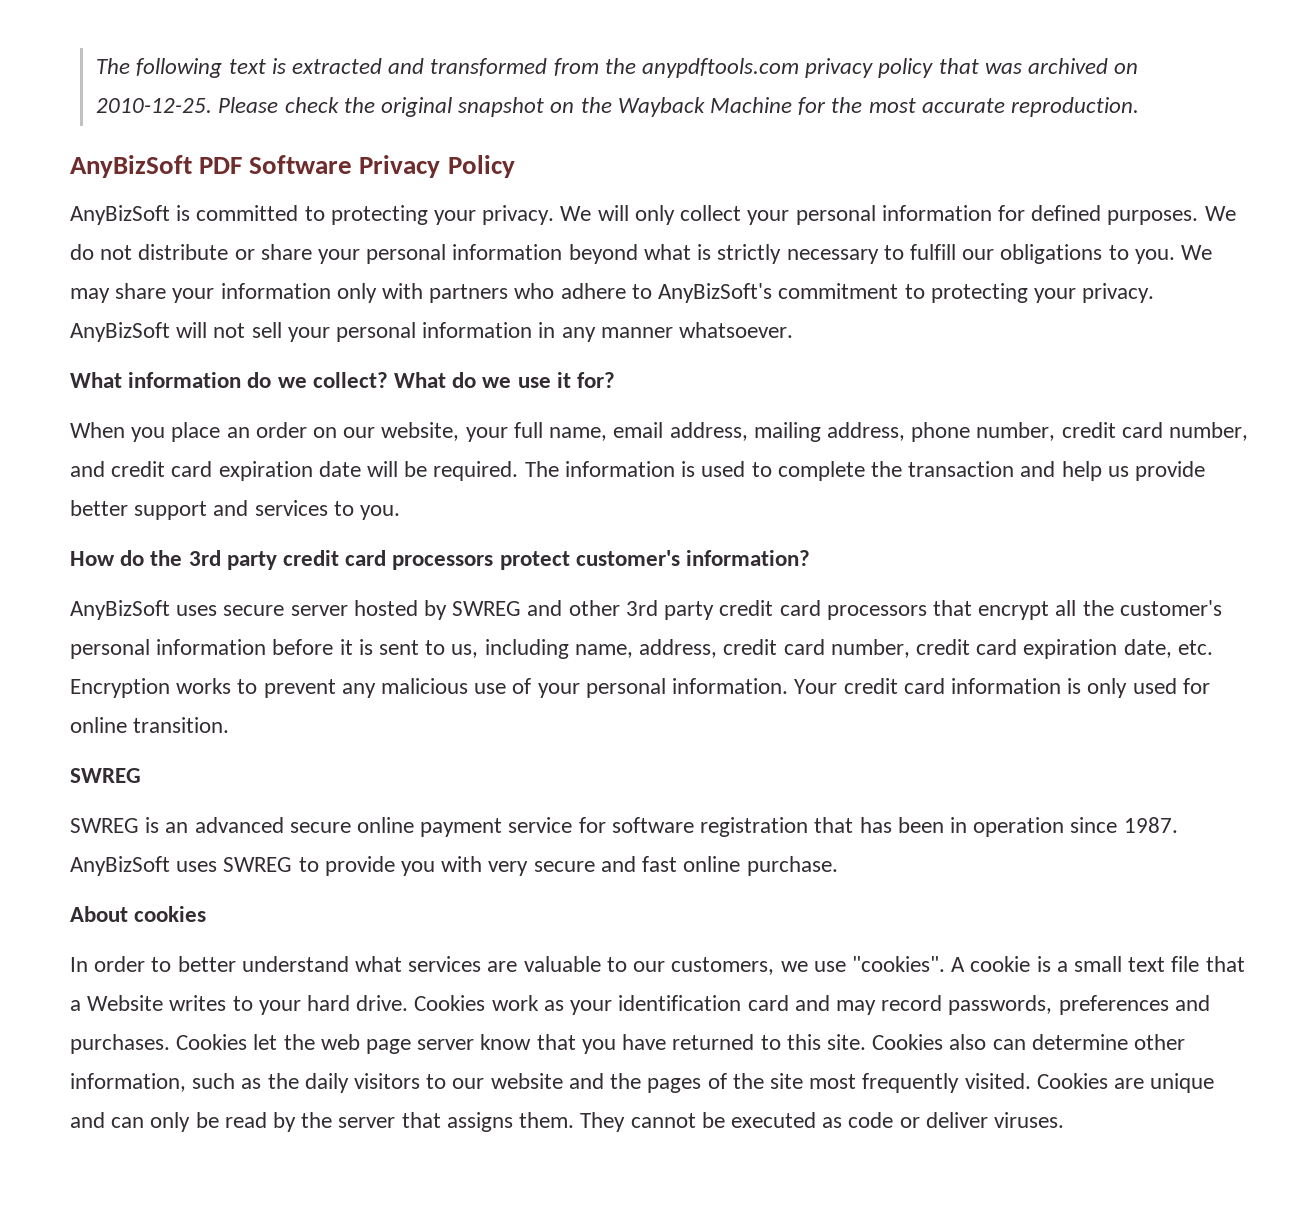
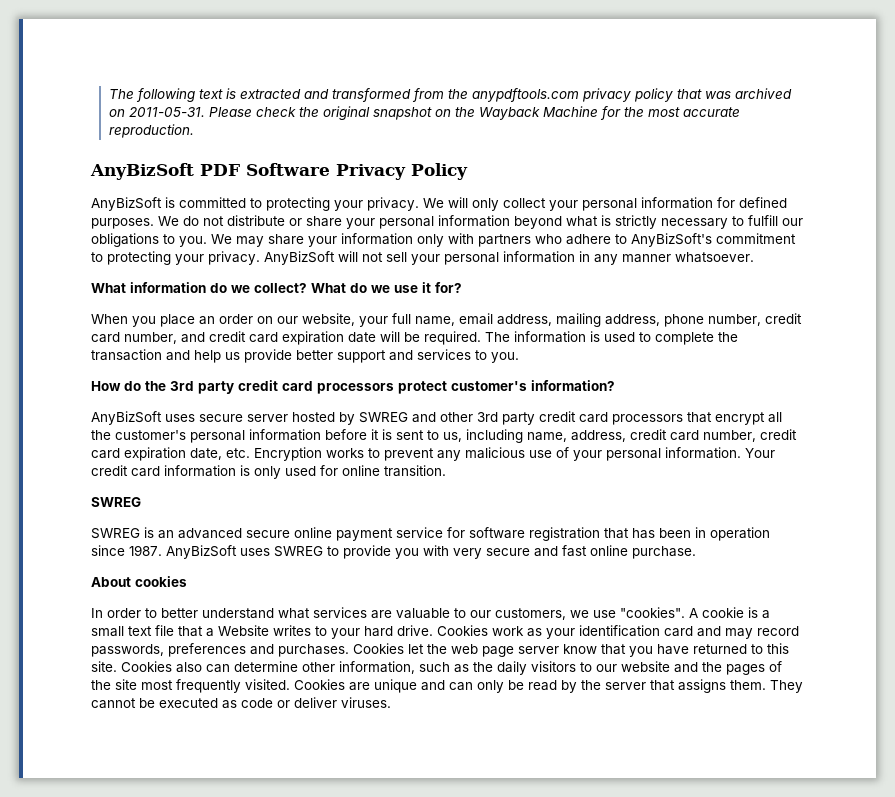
- The following text is extracted and transformed from the anypdftools.com privacy policy that was archived on 2010-12-25.
+ The following text is extracted and transformed from the anypdftools.com privacy policy that was archived on 2011-05-31.

